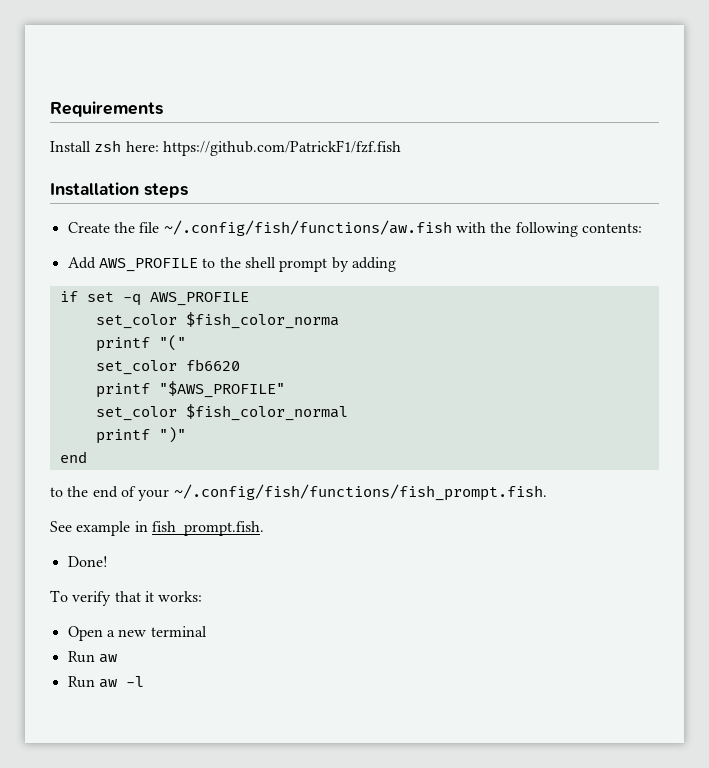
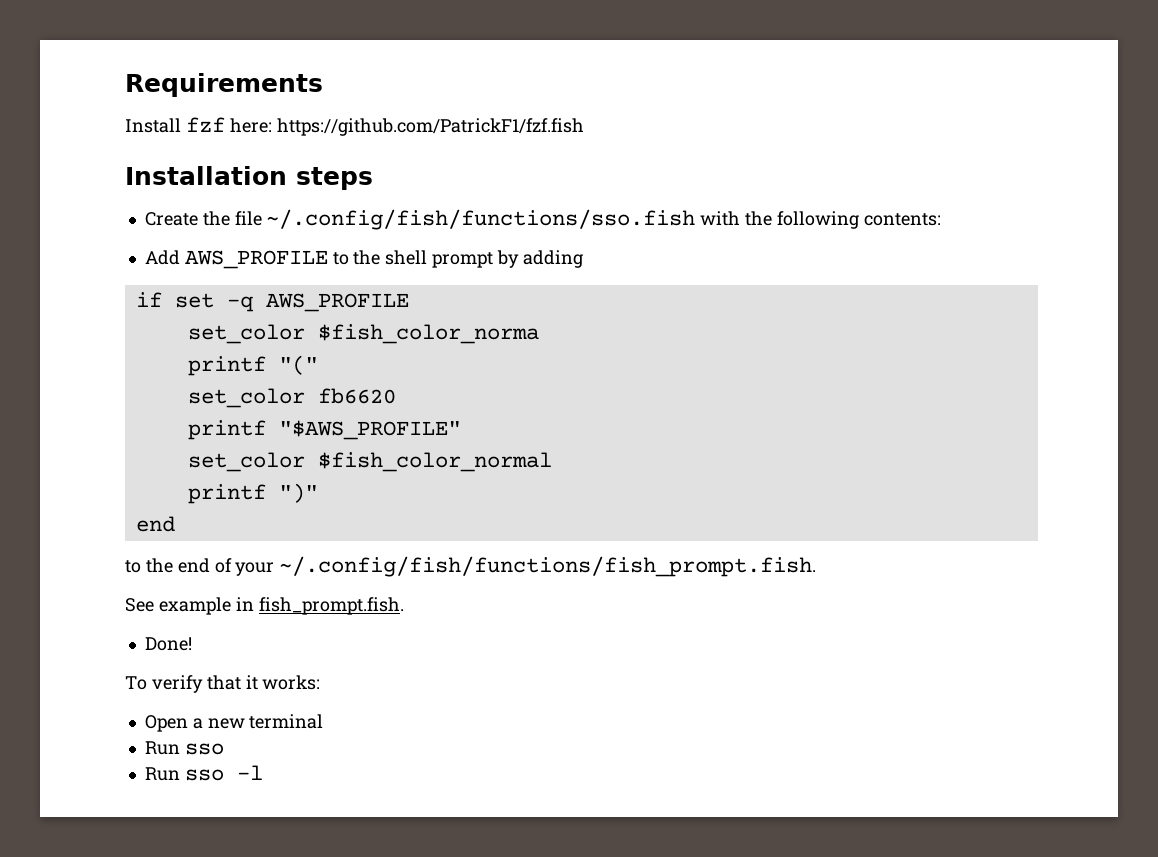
- Install zsh here: https://github.com/PatrickF1/fzf.fish
+ Install fzf here: https://github.com/PatrickF1/fzf.fish
- Create the file ~/.config/fish/functions/aw.fish with the following contents:
+ Create the file ~/.config/fish/functions/sso.fish with the following contents:
  Open a new terminal
- Run aw
- Run aw -l
+ Run sso
+ Run sso -l

